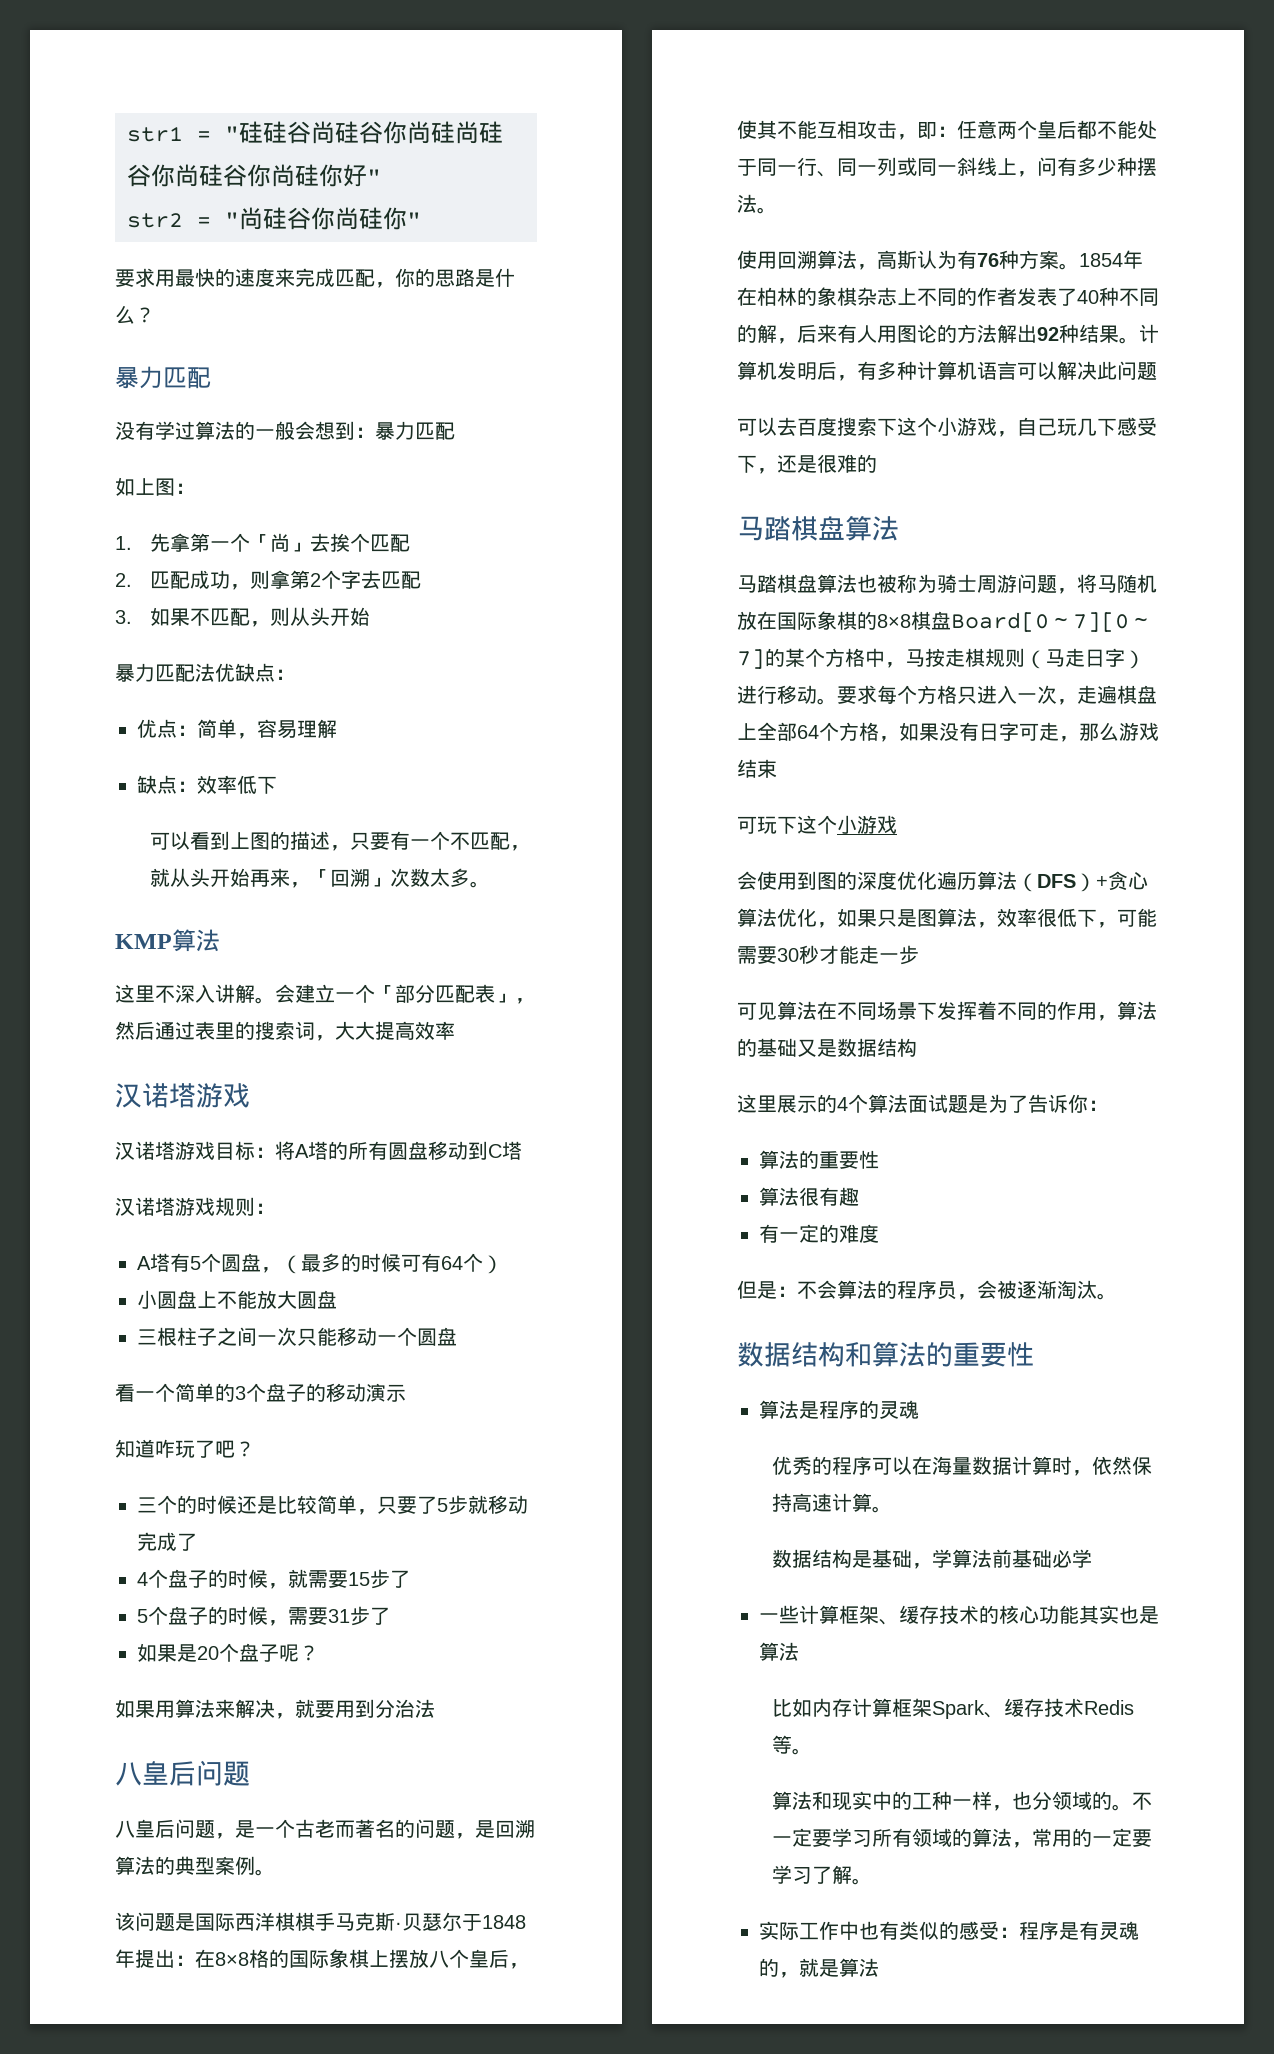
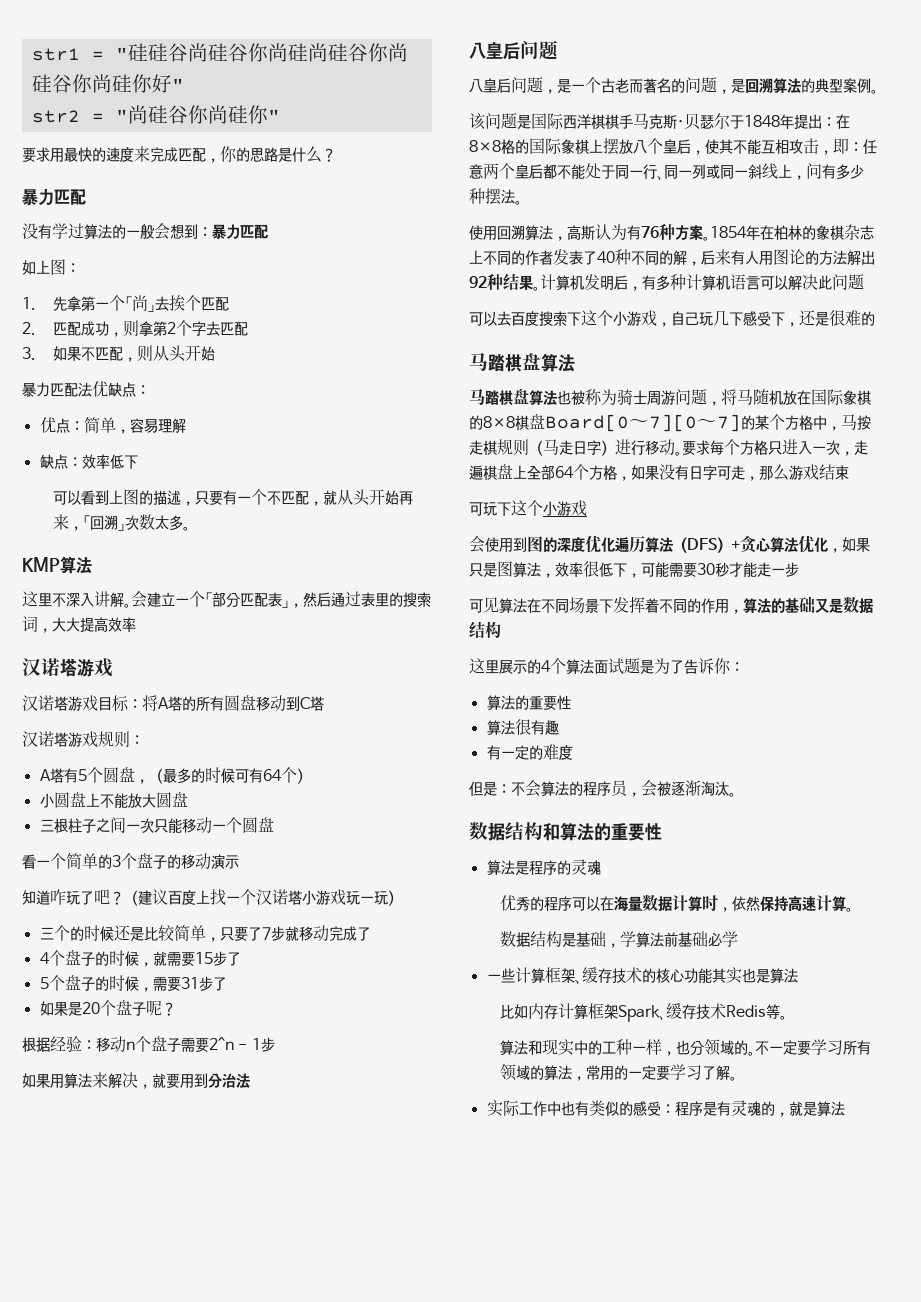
+ （建议百度上找一个汉诺塔小游戏玩一玩）
- 三个的时候还是比较简单，只要了5步就移动完成了
+ 三个的时候还是比较简单，只要了7步就移动完成了
+ 根据经验：移动n个盘子需要2^n - 1步

